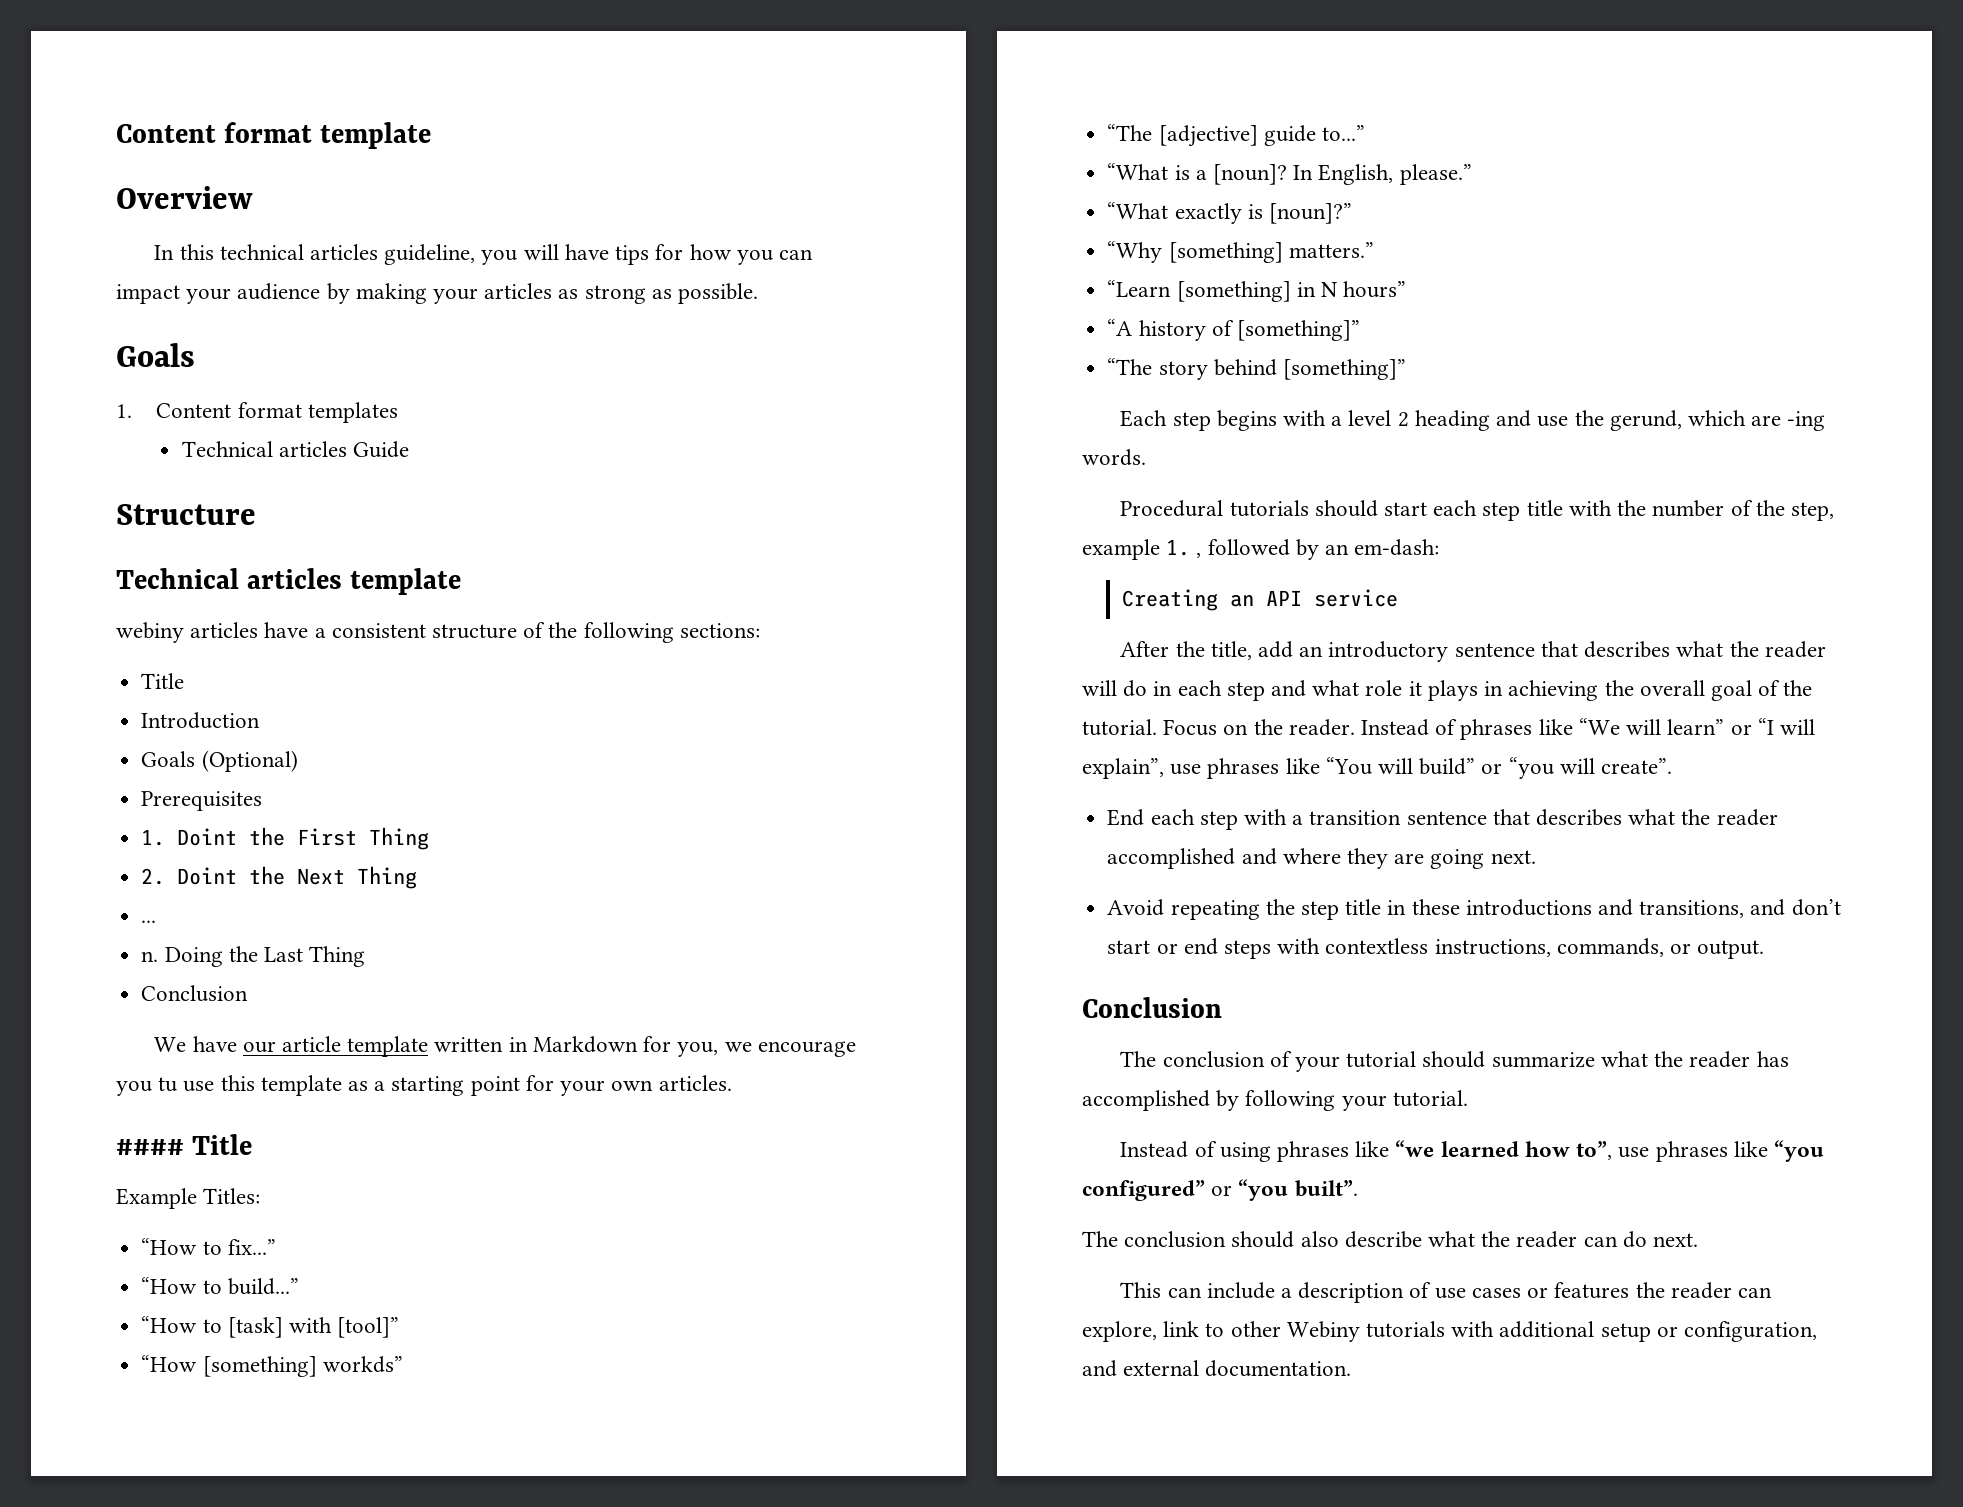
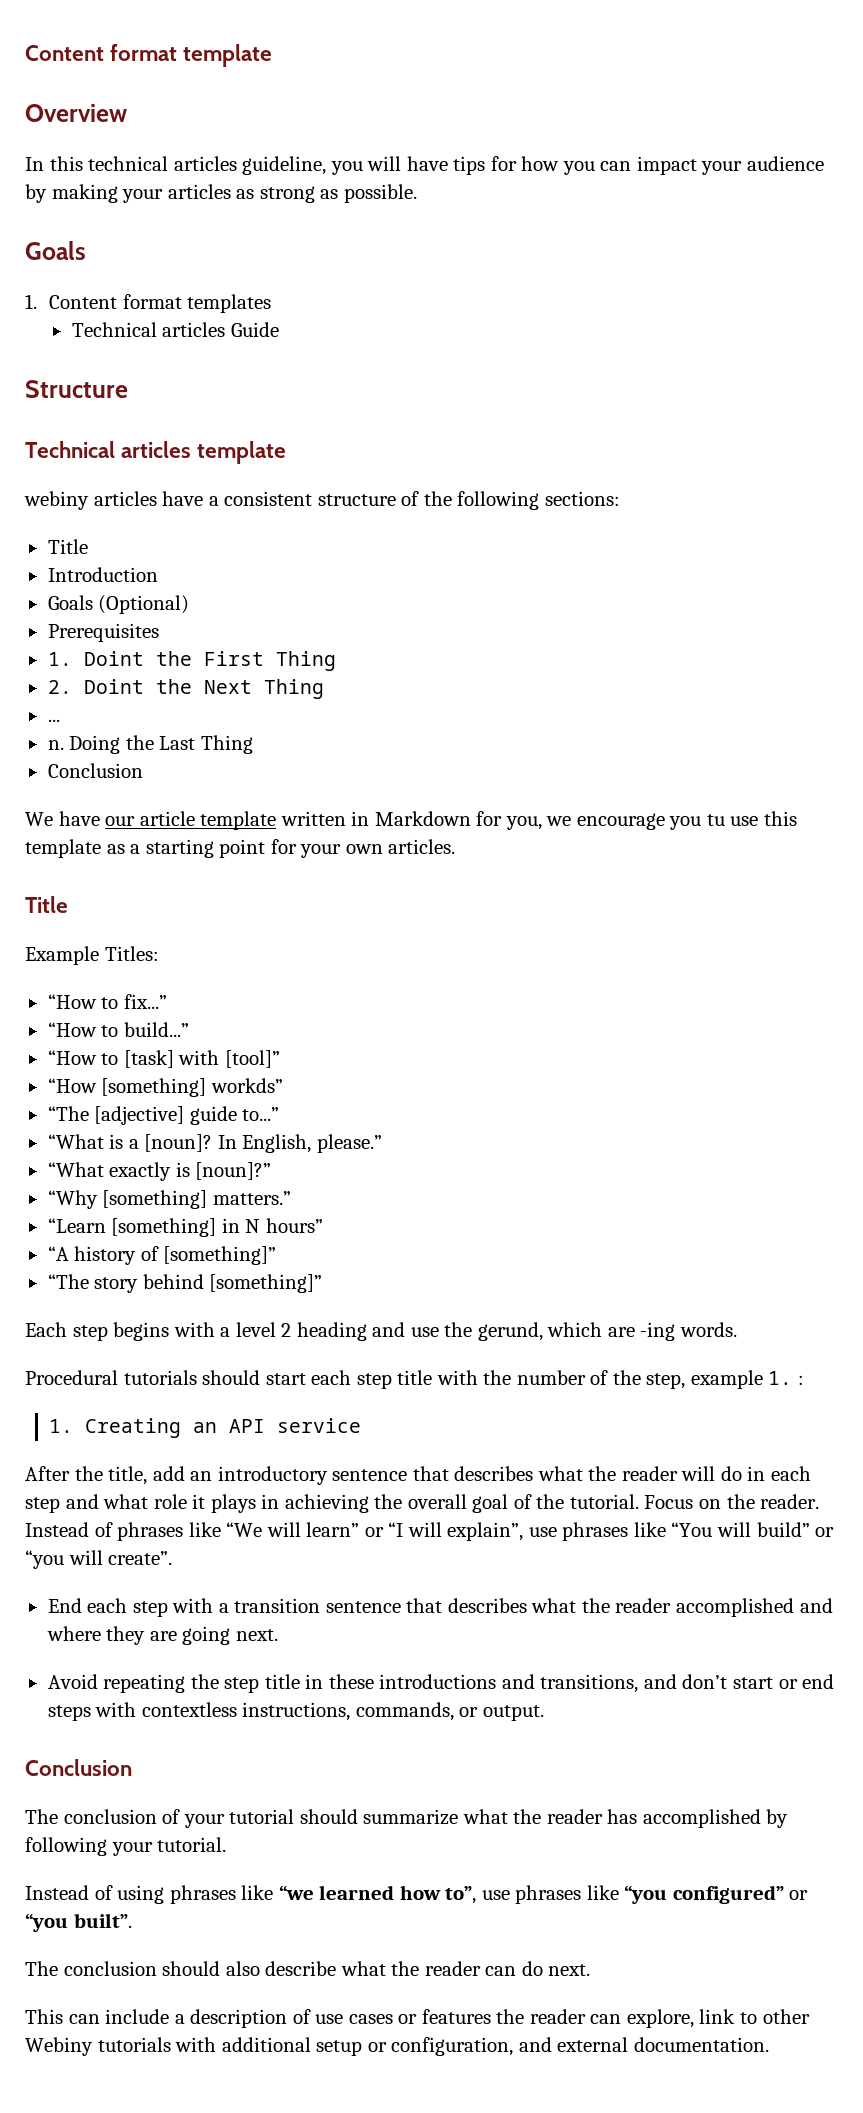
  We have our article template written in Markdown for you, we encourage you tu use this template as a starting point for your own articles.
- #### Title
+ Title
- Procedural tutorials should start each step title with the number of the step, example 1. , followed by an em-dash:
- Creating an API service
+ Procedural tutorials should start each step title with the number of the step, example 1. :
+ 1. Creating an API service

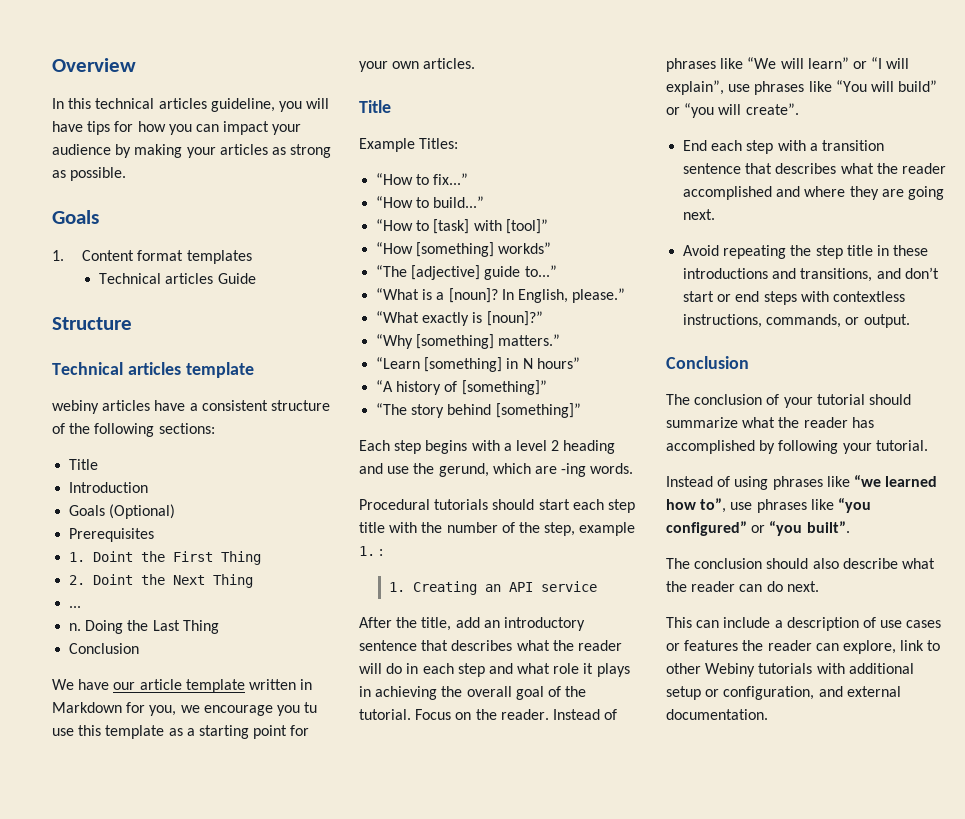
- Content format template

